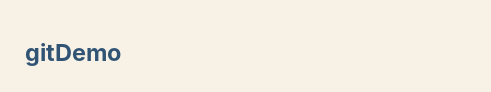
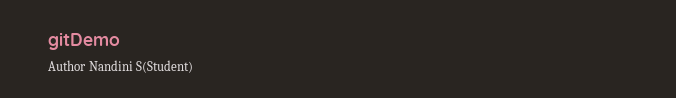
+ Author Nandini S(Student)

